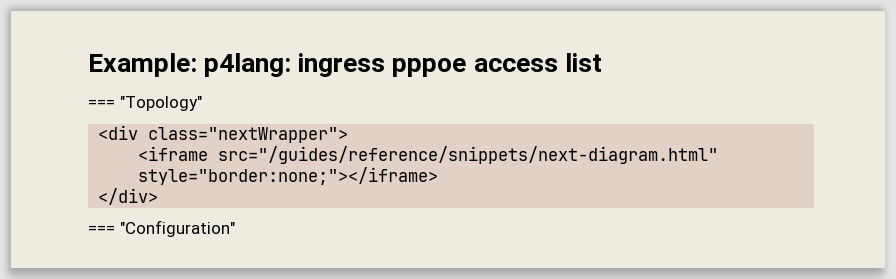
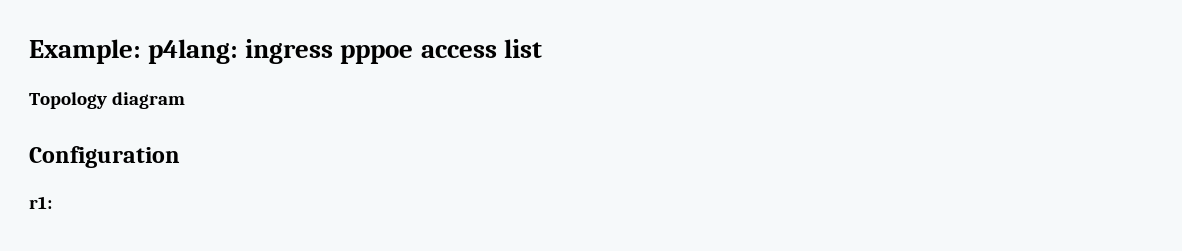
- === "Topology"
- <div class="nextWrapper">
- <iframe src="/guides/reference/snippets/next-diagram.html" style="border:none;"></iframe>
- </div>
- === "Configuration"
+ Topology diagram
+ Configuration
+ r1:

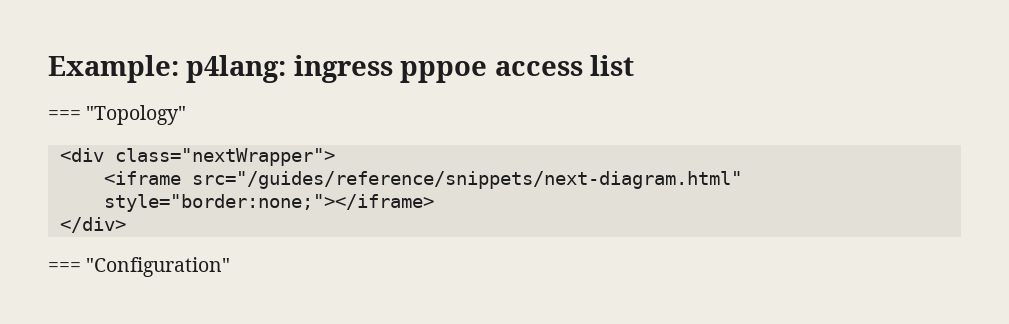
- Topology diagram
- Configuration
- r1:
+ === "Topology"
+ <div class="nextWrapper">
+ <iframe src="/guides/reference/snippets/next-diagram.html" style="border:none;"></iframe>
+ </div>
+ === "Configuration"

